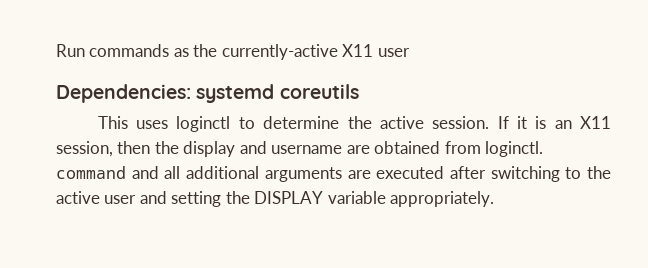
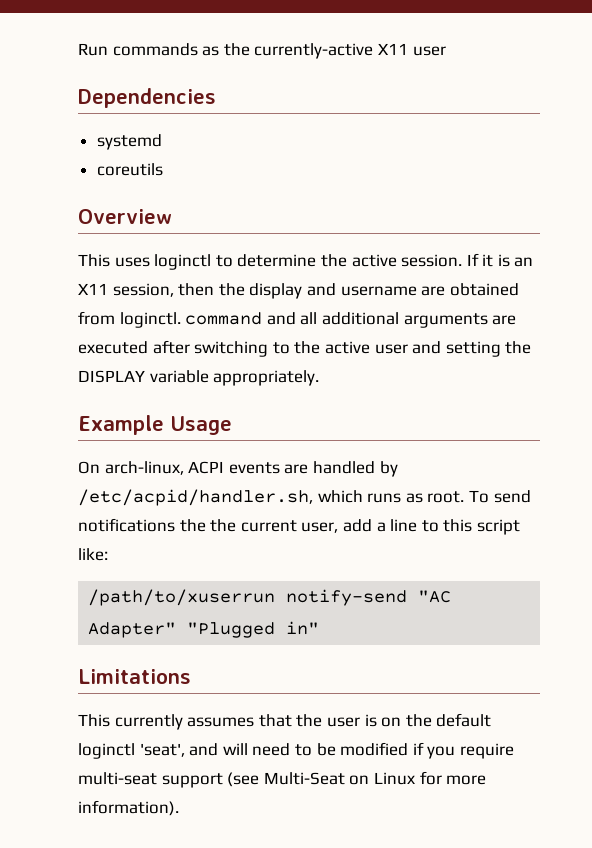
- Dependencies: systemd coreutils
+ Dependencies
+ systemd
+ coreutils
+ Overview
+ Example Usage
+ On arch-linux, ACPI events are handled by /etc/acpid/handler.sh, which runs as root. To send notifications the the current user, add a line to this script like:
+ /path/to/xuserrun notify-send "AC Adapter" "Plugged in"
+ Limitations
+ This currently assumes that the user is on the default loginctl 'seat', and will need to be modified if you require multi-seat support (see Multi-Seat on Linux for more information).

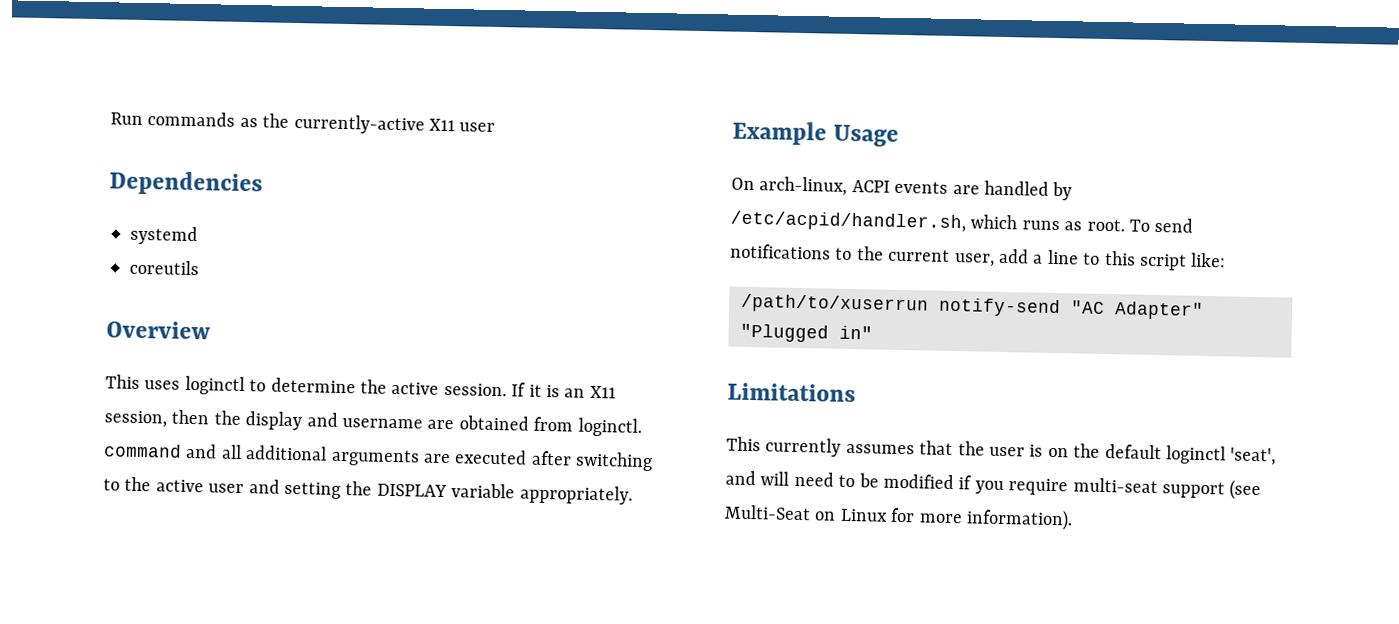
- To send notifications the the current user, add a line to this script like:
+ To send notifications to the current user, add a line to this script like:

